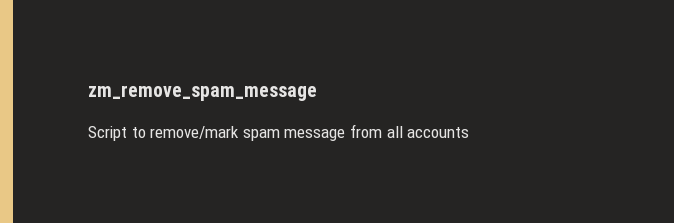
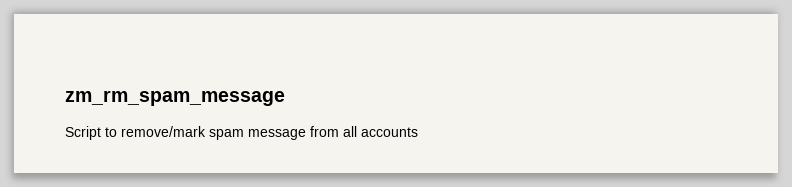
- zm_remove_spam_message
+ zm_rm_spam_message

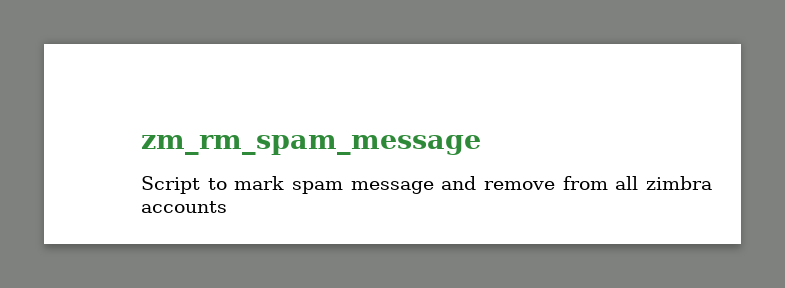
- Script to remove/mark spam message from all accounts
+ Script to mark spam message and remove from all zimbra accounts

